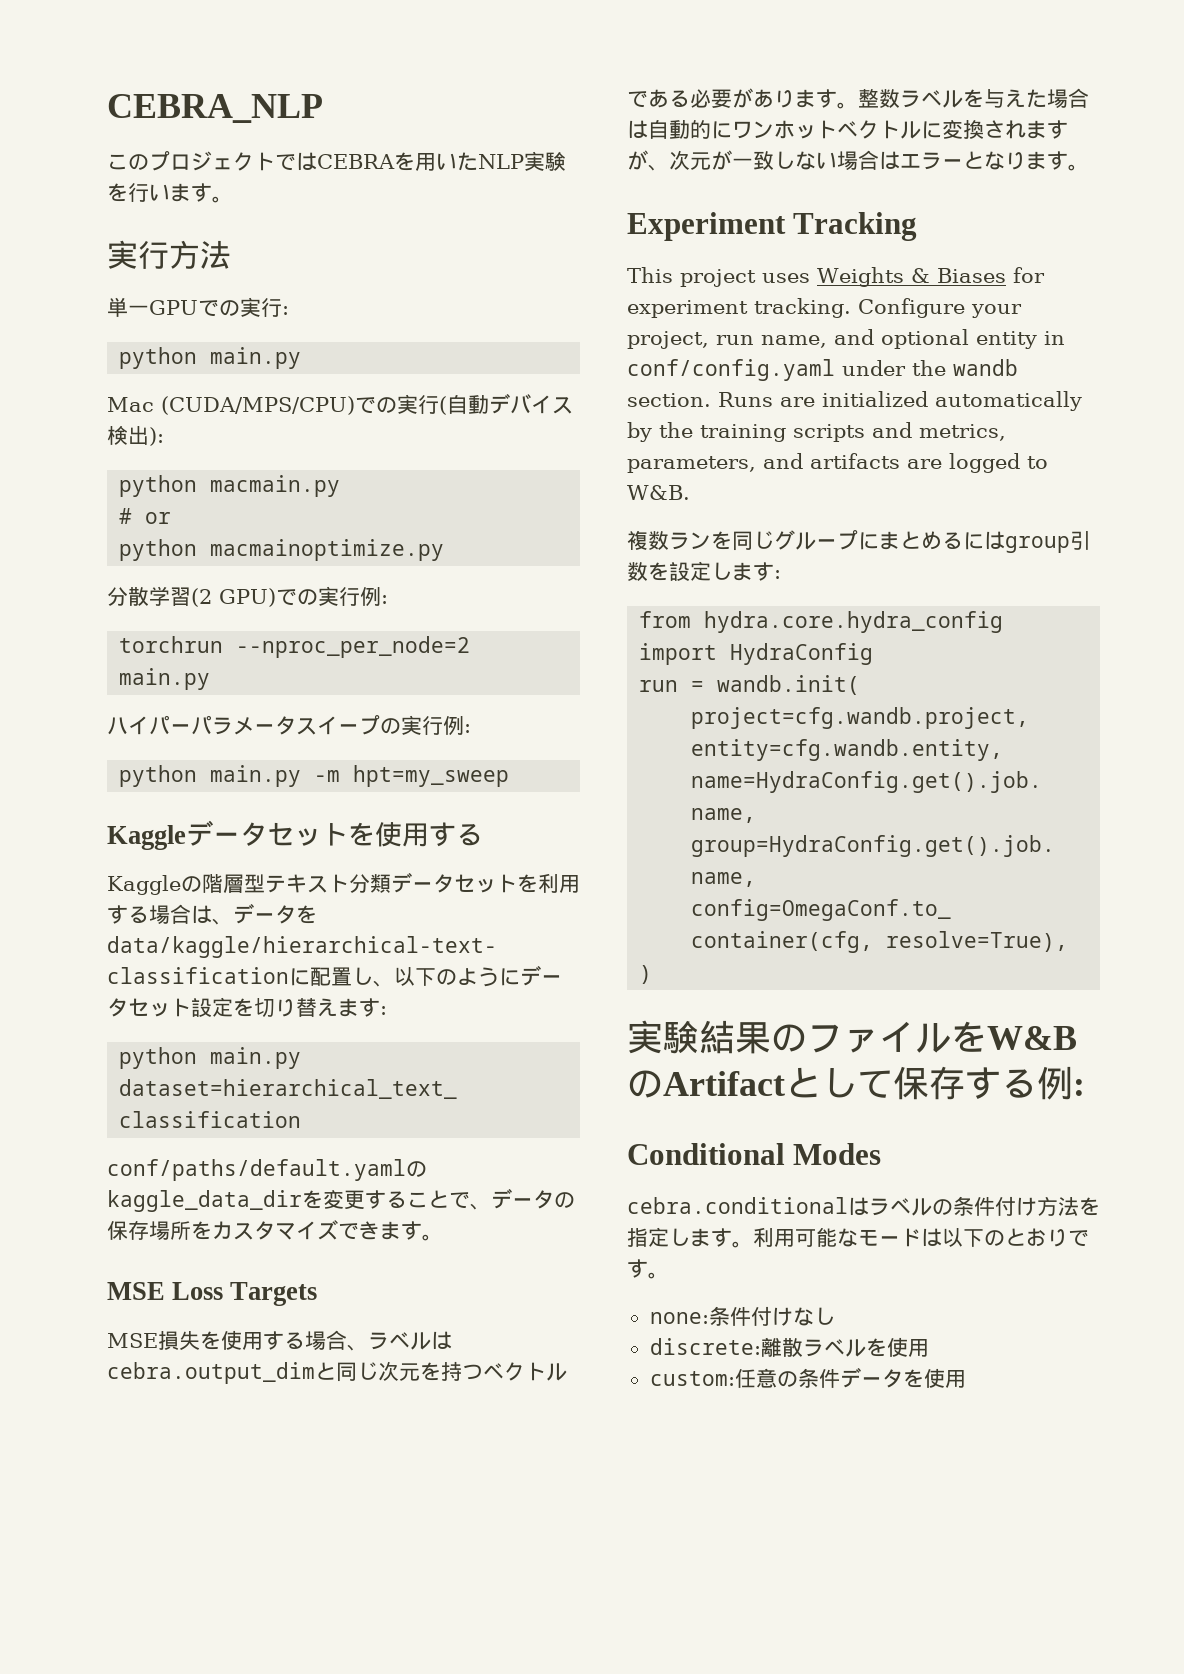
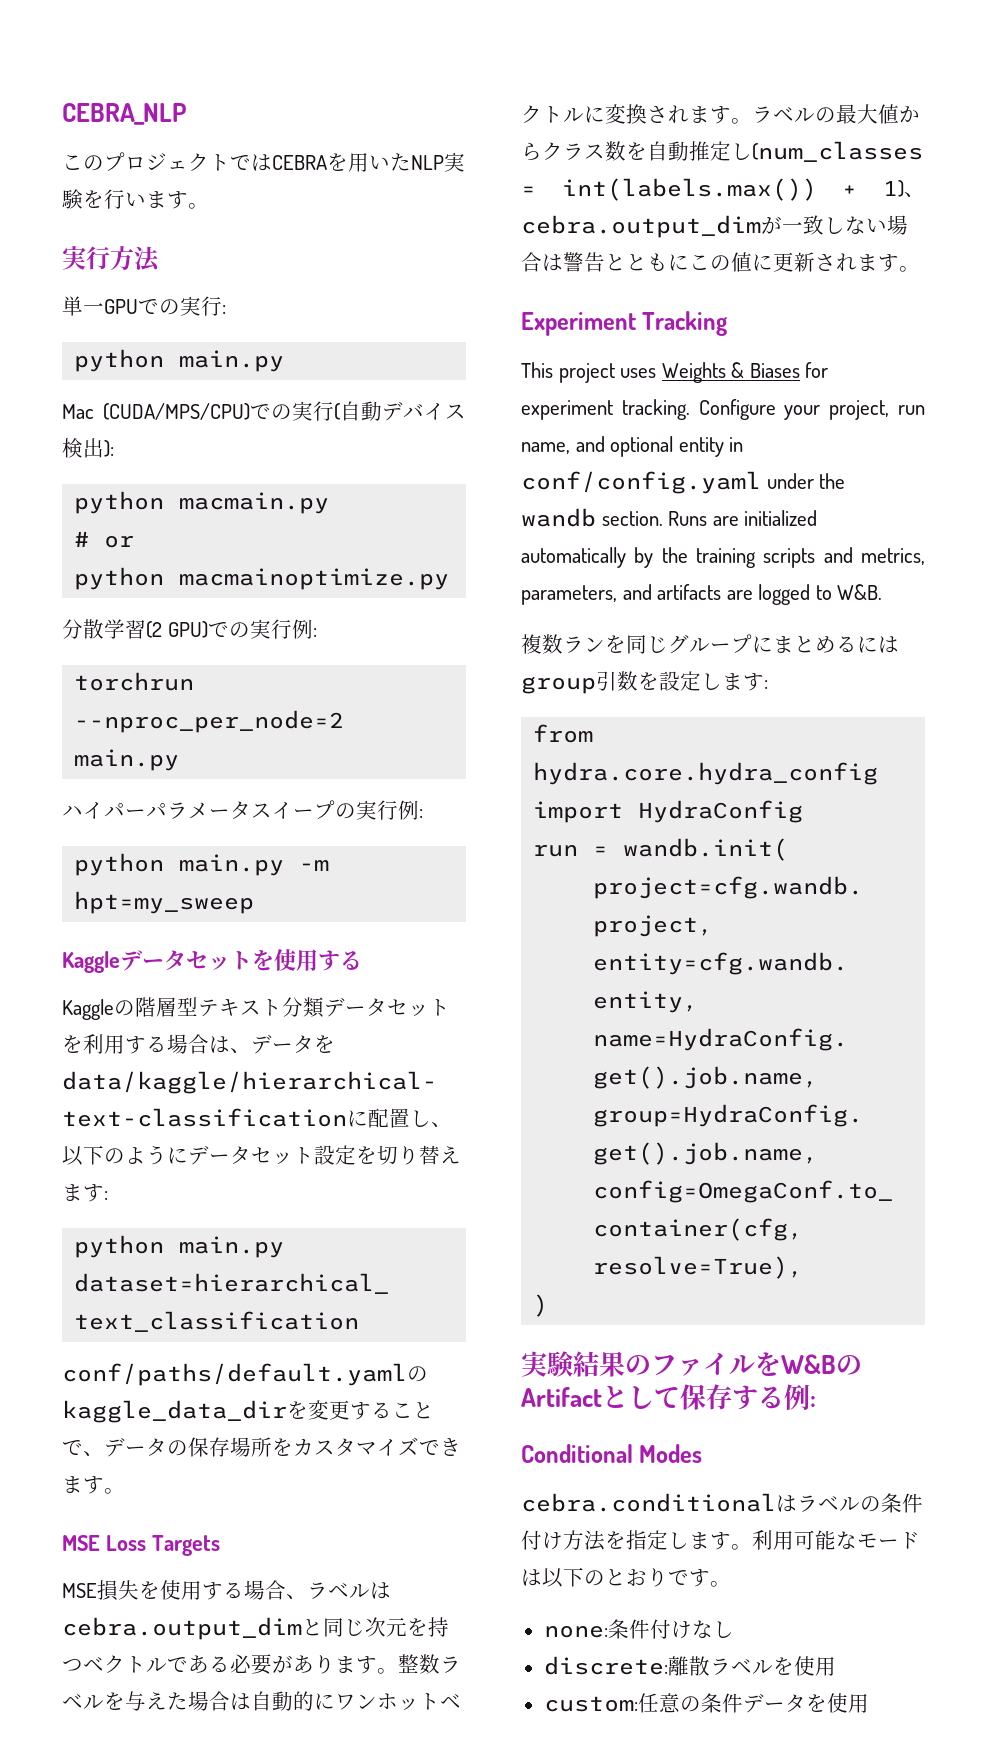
- 整数ラベルを与えた場合は自動的にワンホットベクトルに変換されますが、次元が一致しない場合はエラーとなります。
+ 整数ラベルを与えた場合は自動的にワンホットベクトルに変換されます。ラベルの最大値からクラス数を自動推定し(num_classes = int(labels.max()) + 1)、cebra.output_dimが一致しない場合は警告とともにこの値に更新されます。

